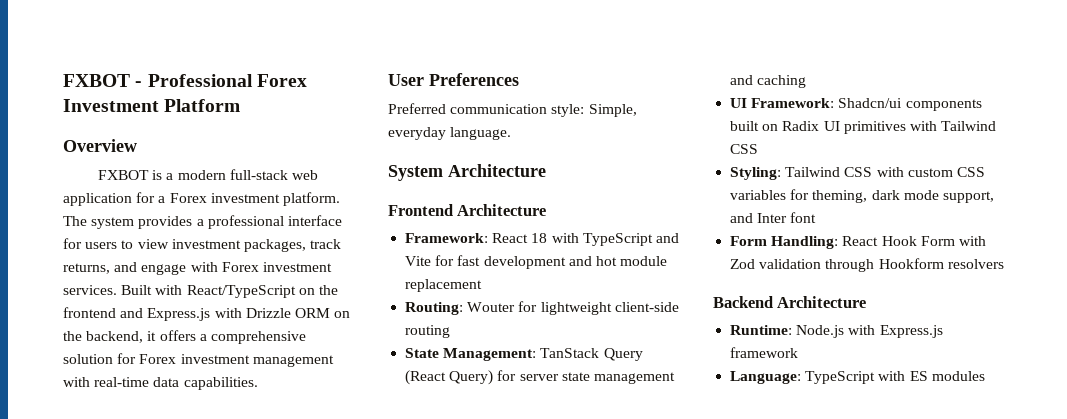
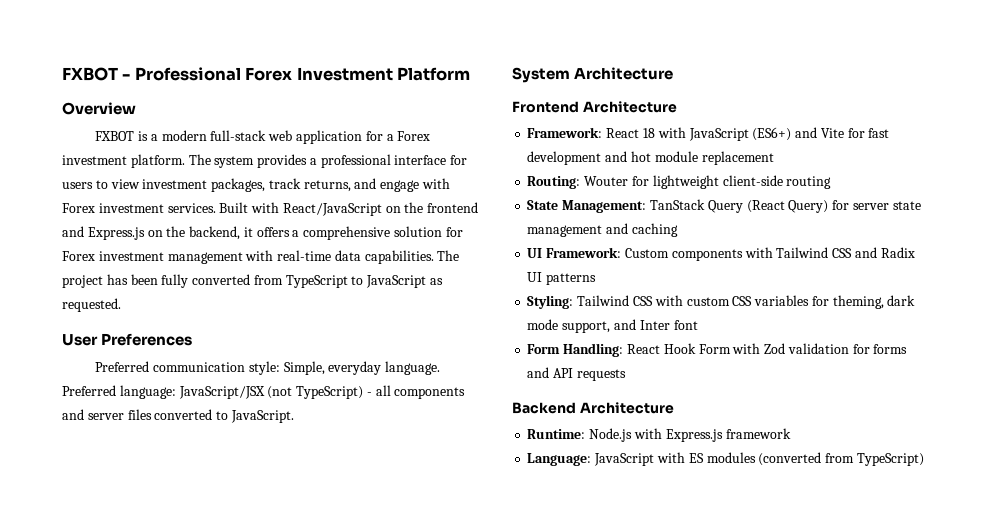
- Built with React/TypeScript on the frontend and Express.js with Drizzle ORM on the backend, it offers a comprehensive solution for Forex investment management with real-time data capabilities.
+ Built with React/JavaScript on the frontend and Express.js on the backend, it offers a comprehensive solution for Forex investment management with real-time data capabilities. The project has been fully converted from TypeScript to JavaScript as requested.
+ Preferred language: JavaScript/JSX (not TypeScript) - all components and server files converted to JavaScript.
- Framework: React 18 with TypeScript and Vite for fast development and hot module replacement
+ Framework: React 18 with JavaScript (ES6+) and Vite for fast development and hot module replacement
- UI Framework: Shadcn/ui components built on Radix UI primitives with Tailwind CSS
+ UI Framework: Custom components with Tailwind CSS and Radix UI patterns
- Form Handling: React Hook Form with Zod validation through Hookform resolvers
+ Form Handling: React Hook Form with Zod validation for forms and API requests
- Language: TypeScript with ES modules
+ Language: JavaScript with ES modules (converted from TypeScript)

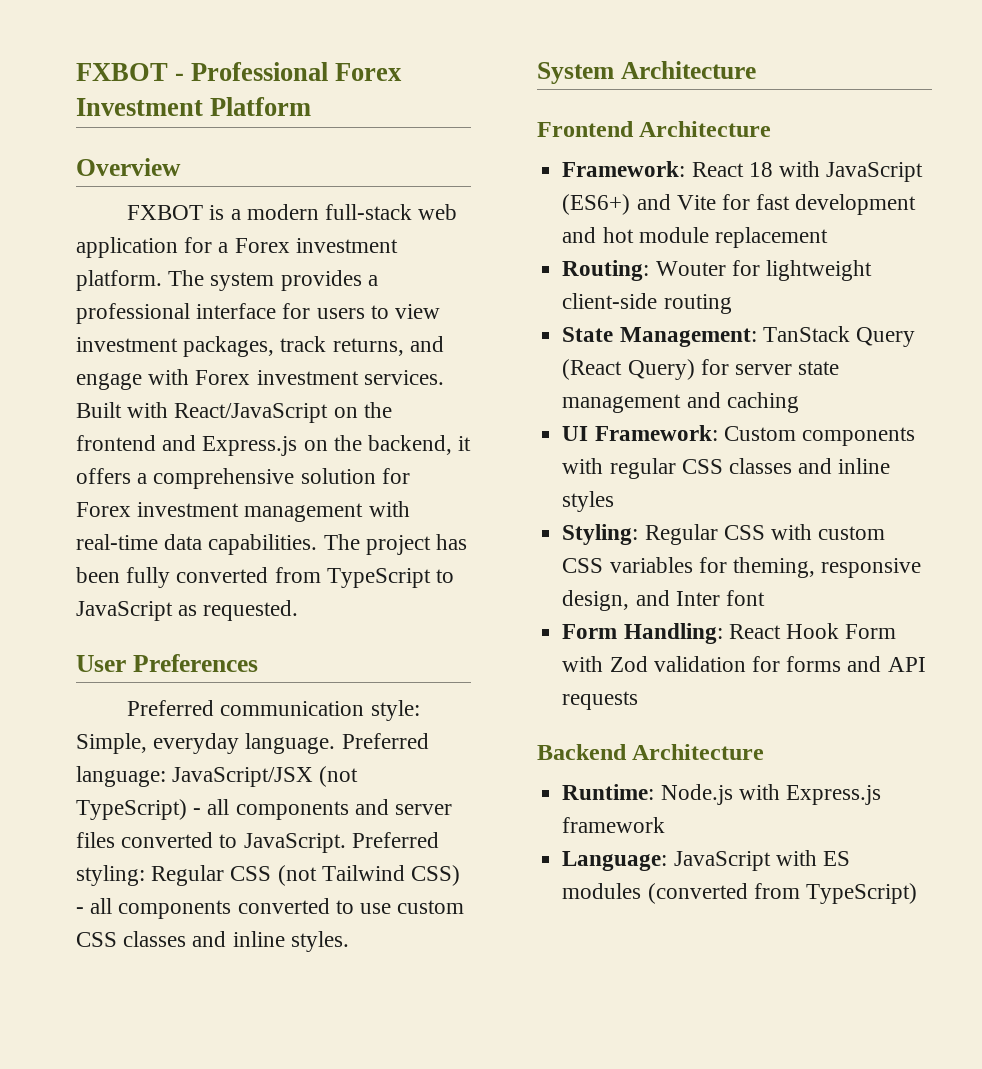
+ Preferred styling: Regular CSS (not Tailwind CSS) - all components converted to use custom CSS classes and inline styles.
- UI Framework: Custom components with Tailwind CSS and Radix UI patterns
+ UI Framework: Custom components with regular CSS classes and inline styles
- Styling: Tailwind CSS with custom CSS variables for theming, dark mode support, and Inter font
+ Styling: Regular CSS with custom CSS variables for theming, responsive design, and Inter font

